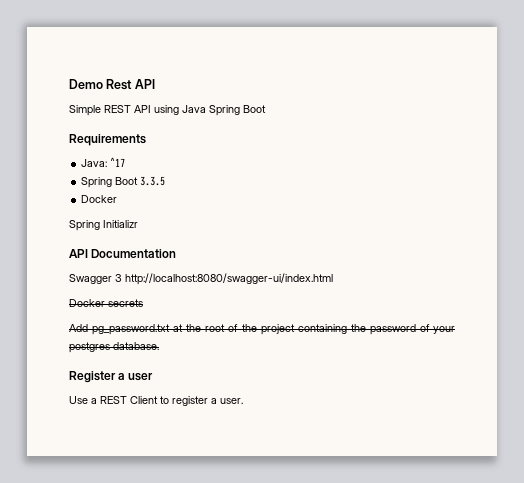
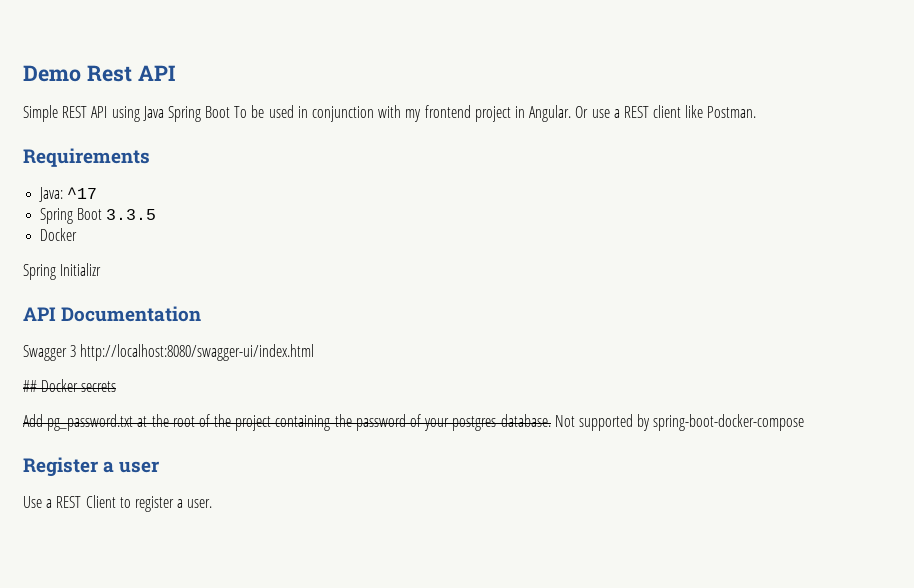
- Simple REST API using Java Spring Boot
+ Simple REST API using Java Spring Boot To be used in conjunction with my frontend project in Angular. Or use a REST client like Postman.
- Docker secrets
+ ## Docker secrets
+ Not supported by spring-boot-docker-compose

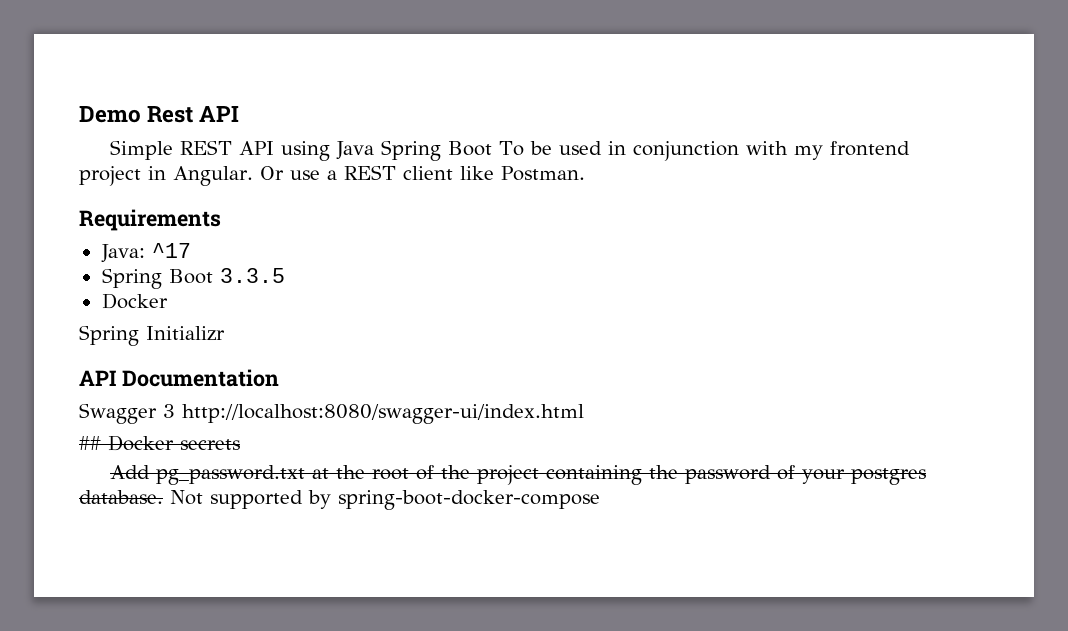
- Register a user
- Use a REST Client to register a user.

